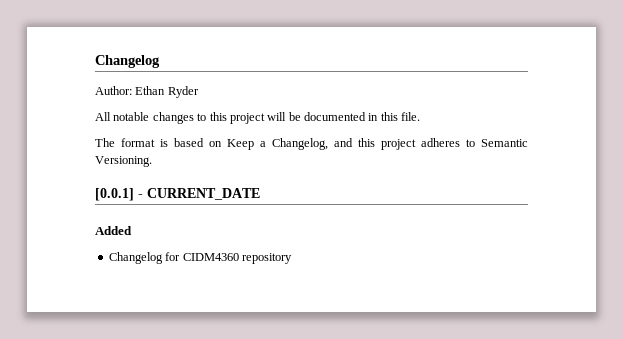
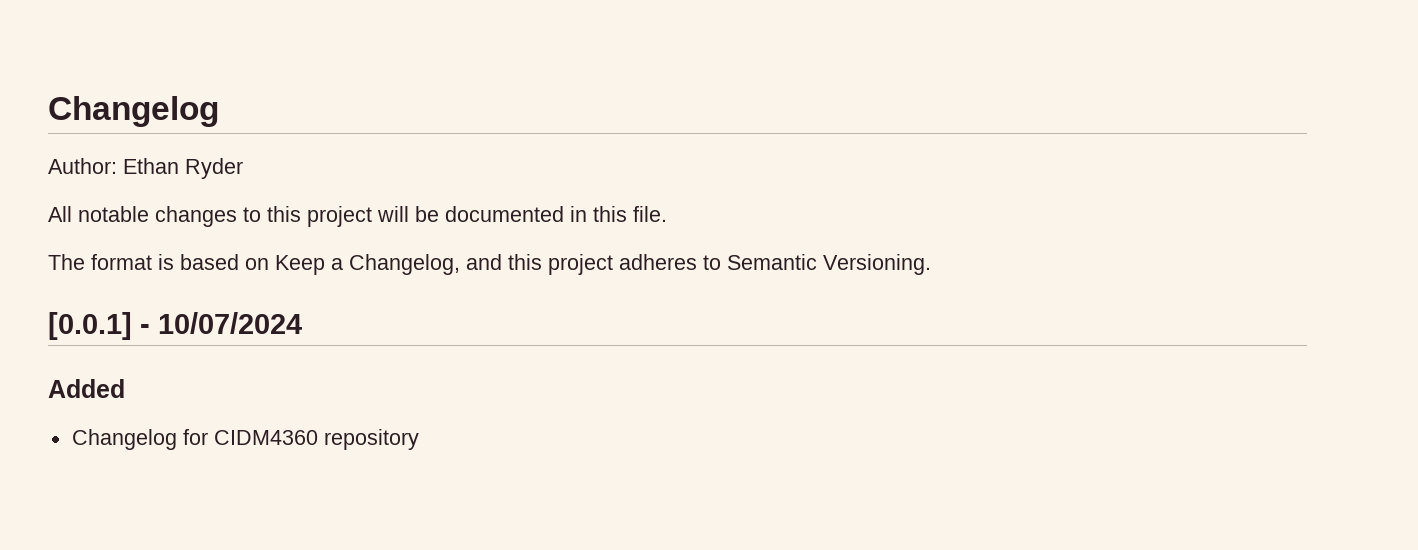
- [0.0.1] - CURRENT_DATE
+ [0.0.1] - 10/07/2024

